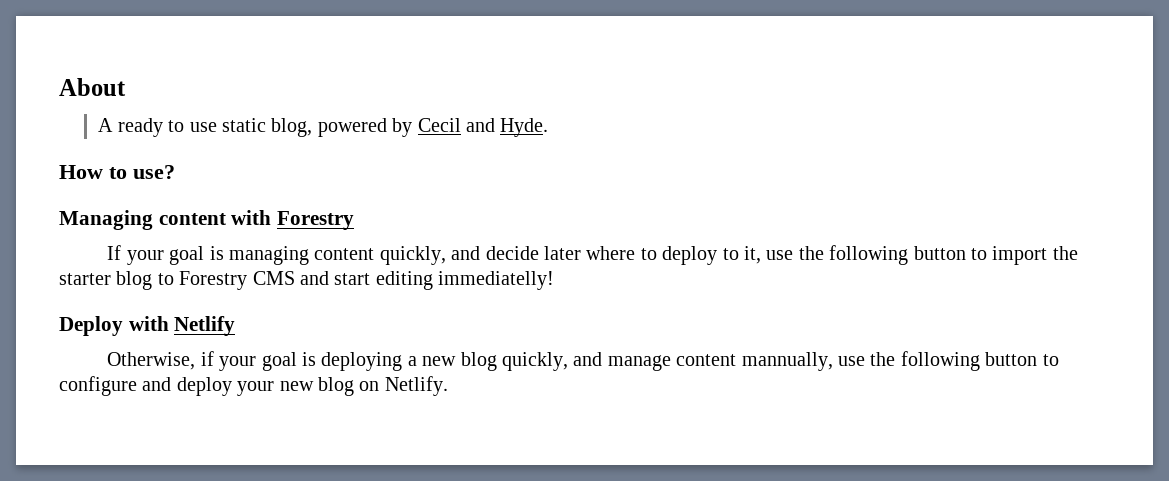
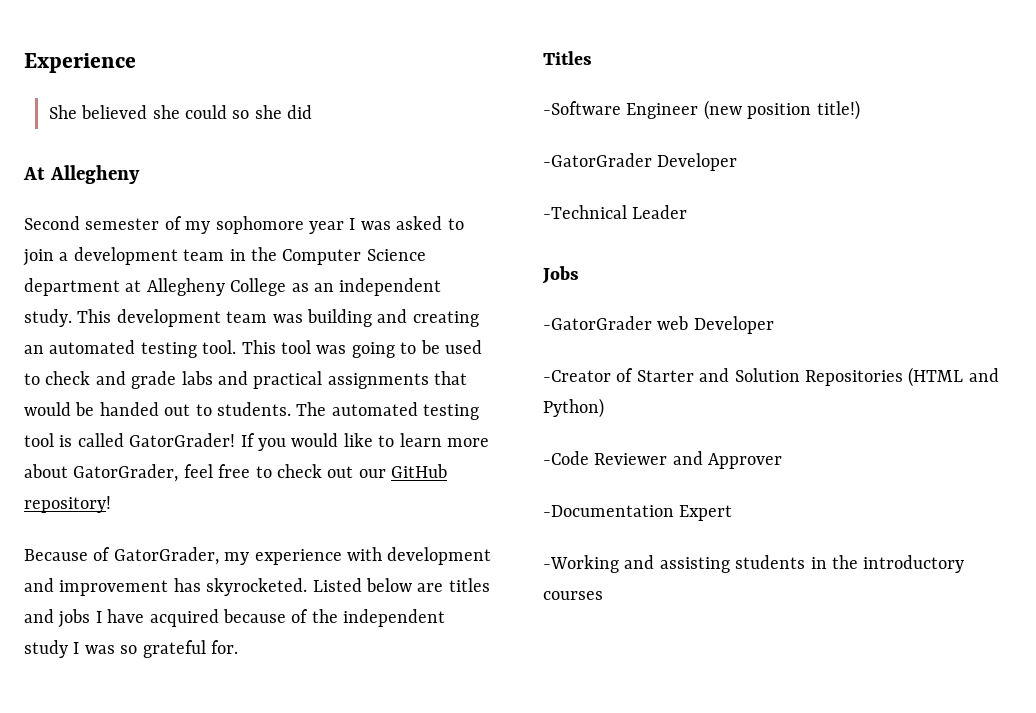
- About
- A ready to use static blog, powered by Cecil and Hyde.
- How to use?
- Managing content with Forestry
- If your goal is managing content quickly, and decide later where to deploy to it, use the following button to import the starter blog to Forestry CMS and start editing immediatelly!
- Deploy with Netlify
- Otherwise, if your goal is deploying a new blog quickly, and manage content mannually, use the following button to configure and deploy your new blog on Netlify.
+ Experience
+ She believed she could so she did
+ At Allegheny
+ Second semester of my sophomore year I was asked to join a development team in the Computer Science department at Allegheny College as an independent study. This development team was building and creating an automated testing tool. This tool was going to be used to check and grade labs and practical assignments that would be handed out to students. The automated testing tool is called GatorGrader! If you would like to learn more about GatorGrader, feel free to check out our GitHub repository!
+ Because of GatorGrader, my experience with development and improvement has skyrocketed. Listed below are titles and jobs I have acquired because of the independent study I was so grateful for.
+ Titles
+ -Software Engineer (new position title!)
+ -GatorGrader Developer
+ -Technical Leader
+ Jobs
+ -GatorGrader web Developer
+ -Creator of Starter and Solution Repositories (HTML and Python)
+ -Code Reviewer and Approver
+ -Documentation Expert
+ -Working and assisting students in the introductory courses

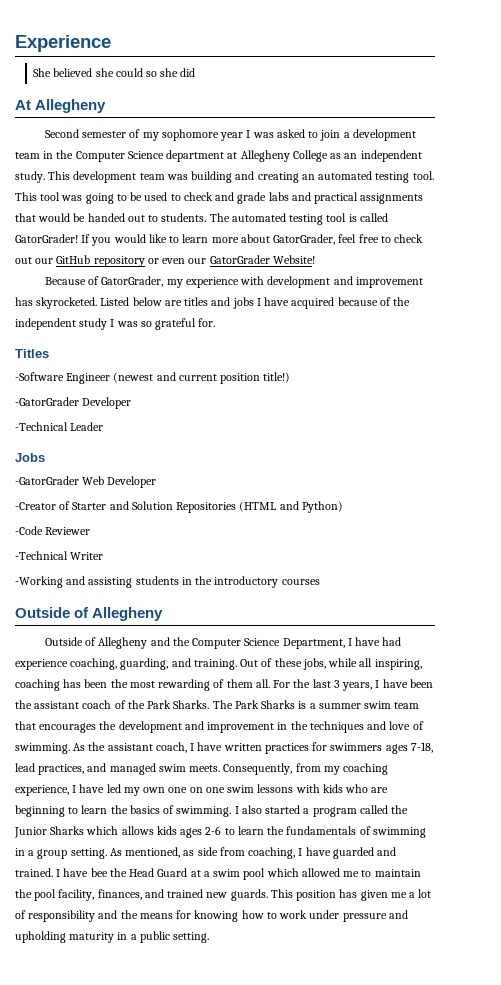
- If you would like to learn more about GatorGrader, feel free to check out our GitHub repository!
+ If you would like to learn more about GatorGrader, feel free to check out our GitHub repository or even our GatorGrader Website!
- -Software Engineer (new position title!)
+ -Software Engineer (newest and current position title!)
- -GatorGrader web Developer
+ -GatorGrader Web Developer
- -Code Reviewer and Approver
- -Documentation Expert
+ -Code Reviewer
+ -Technical Writer
  -Working and assisting students in the introductory courses
+ Outside of Allegheny
+ Outside of Allegheny and the Computer Science Department, I have had experience coaching, guarding, and training. Out of these jobs, while all inspiring, coaching has been the most rewarding of them all. For the last 3 years, I have been the assistant coach of the Park Sharks. The Park Sharks is a summer swim team that encourages the development and improvement in the techniques and love of swimming. As the assistant coach, I have written practices for swimmers ages 7-18, lead practices, and managed swim meets. Consequently, from my coaching experience, I have led my own one on one swim lessons with kids who are beginning to learn the basics of swimming. I also started a program called the Junior Sharks which allows kids ages 2-6 to learn the fundamentals of swimming in a group setting. As mentioned, as side from coaching, I have guarded and trained. I have bee the Head Guard at a swim pool which allowed me to maintain the pool facility, finances, and trained new guards. This position has given me a lot of responsibility and the means for knowing how to work under pressure and upholding maturity in a public setting.

